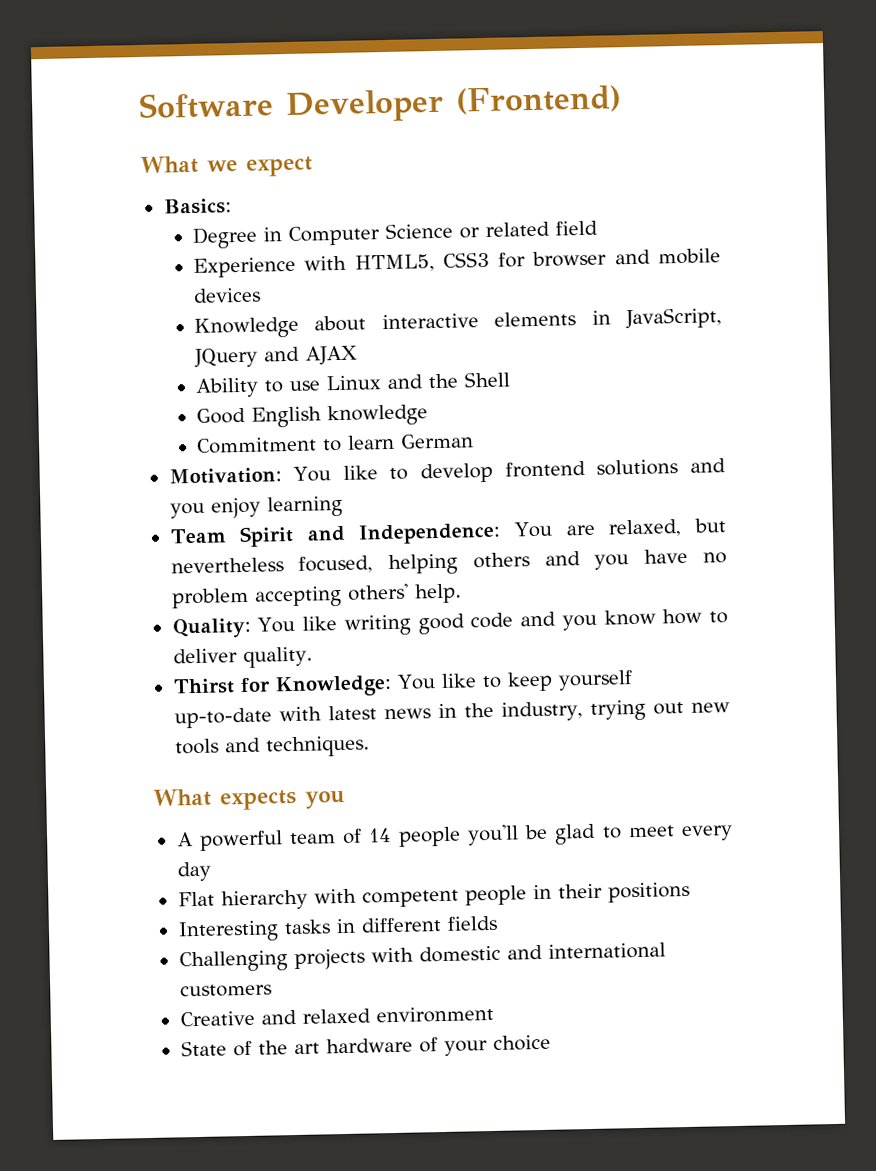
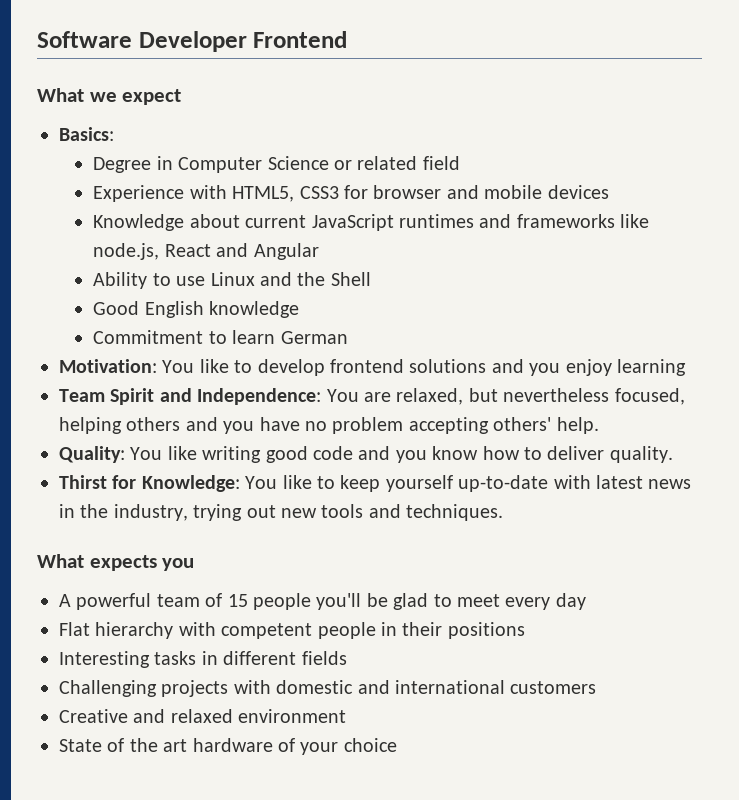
- Software Developer (Frontend)
+ Software Developer Frontend
- Knowledge about interactive elements in JavaScript, JQuery and AJAX
+ Knowledge about current JavaScript runtimes and frameworks like node.js, React and Angular
- A powerful team of 14 people you'll be glad to meet every day
+ A powerful team of 15 people you'll be glad to meet every day

